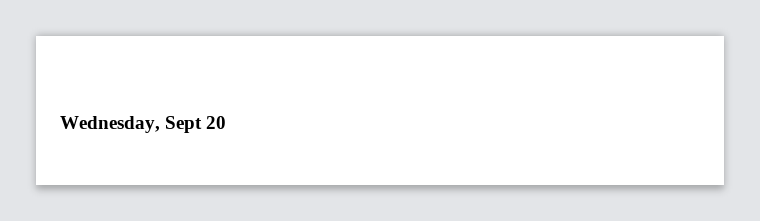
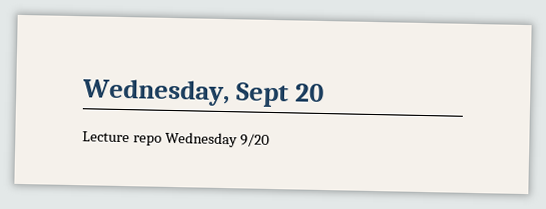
+ Lecture repo Wednesday 9/20

